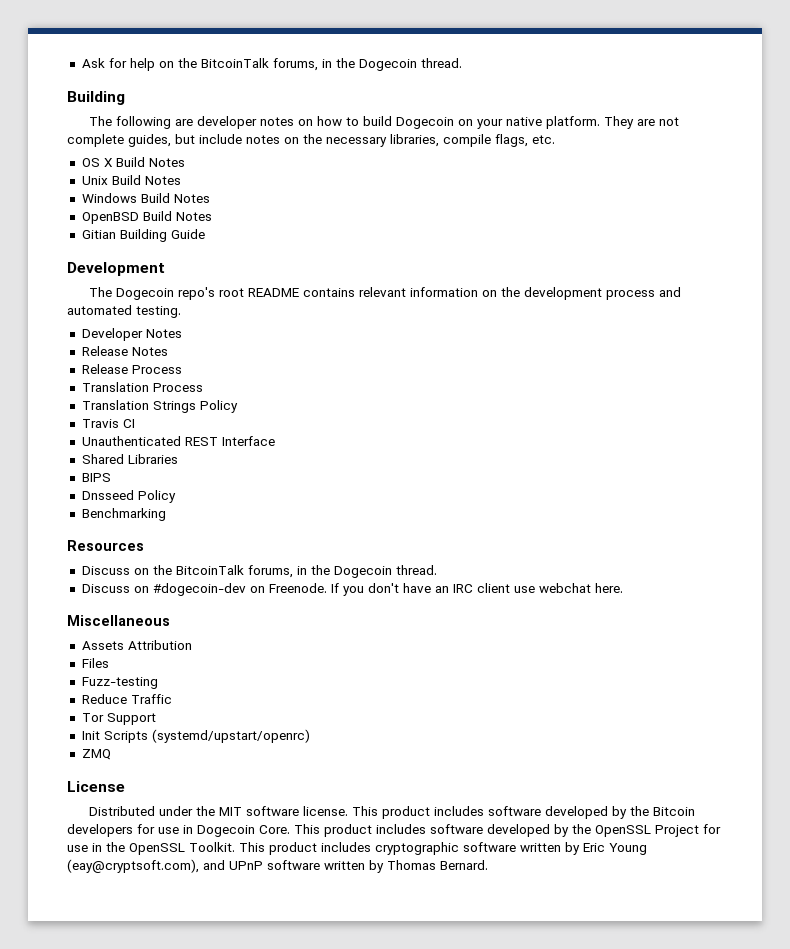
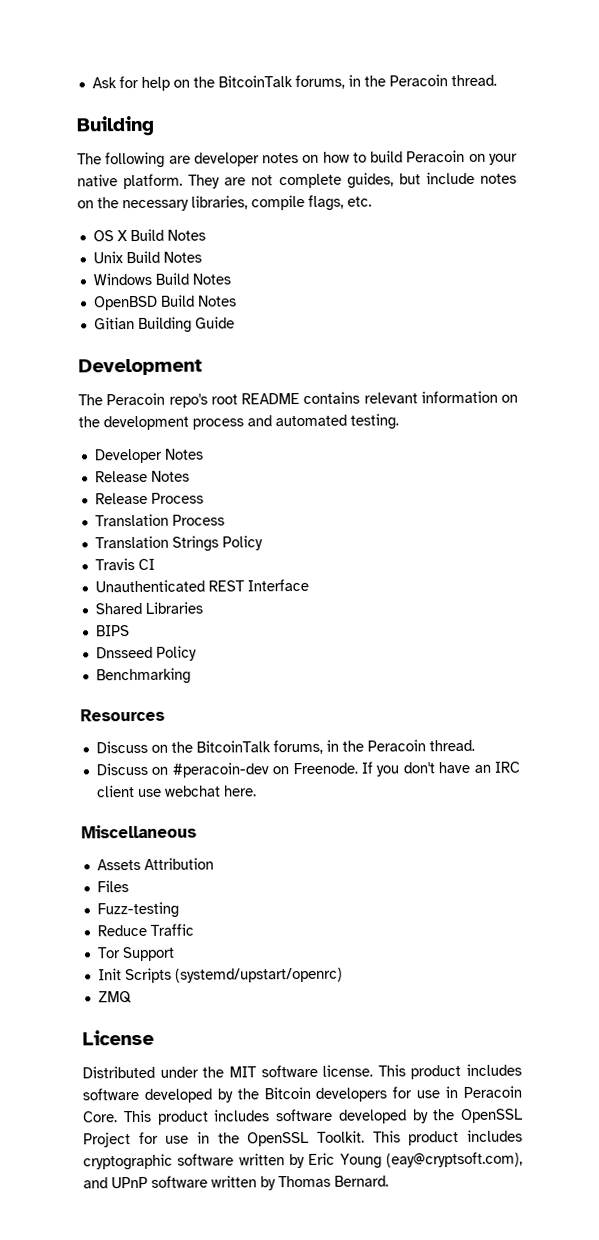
- Ask for help on the BitcoinTalk forums, in the Dogecoin thread.
+ Ask for help on the BitcoinTalk forums, in the Peracoin thread.
- The following are developer notes on how to build Dogecoin on your native platform.
+ The following are developer notes on how to build Peracoin on your native platform.
- The Dogecoin repo's root README contains relevant information on the development process and automated testing.
+ The Peracoin repo's root README contains relevant information on the development process and automated testing.
- Discuss on the BitcoinTalk forums, in the Dogecoin thread.
+ Discuss on the BitcoinTalk forums, in the Peracoin thread.
- Discuss on #dogecoin-dev on Freenode.
+ Discuss on #peracoin-dev on Freenode.
- This product includes software developed by the Bitcoin developers for use in Dogecoin Core.
+ This product includes software developed by the Bitcoin developers for use in Peracoin Core.

